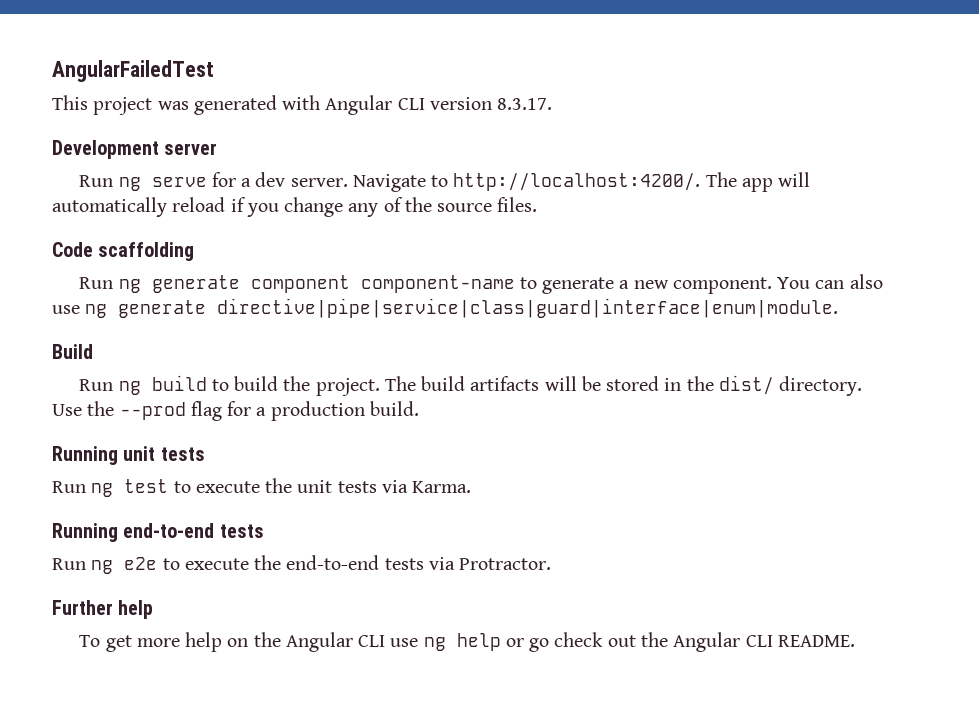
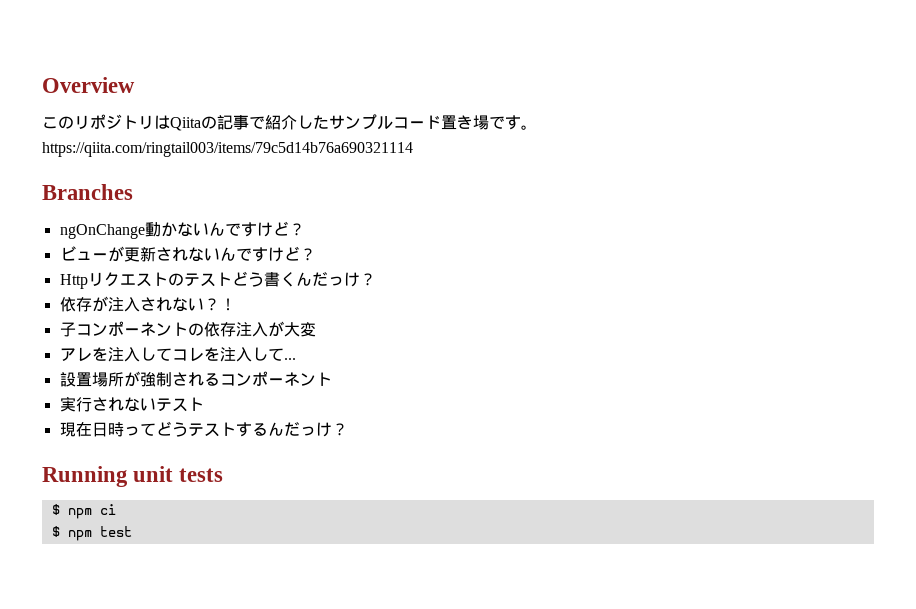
- AngularFailedTest
- This project was generated with Angular CLI version 8.3.17.
- Development server
- Run ng serve for a dev server. Navigate to http://localhost:4200/. The app will automatically reload if you change any of the source files.
- Code scaffolding
- Run ng generate component component-name to generate a new component. You can also use ng generate directive|pipe|service|class|guard|interface|enum|module.
- Build
- Run ng build to build the project. The build artifacts will be stored in the dist/ directory. Use the --prod flag for a production build.
+ Overview
+ このリポジトリはQiitaの記事で紹介したサンプルコード置き場です。https://qiita.com/ringtail003/items/79c5d14b76a690321114
+ Branches
+ ngOnChange動かないんですけど？
+ ビューが更新されないんですけど？
+ Httpリクエストのテストどう書くんだっけ？
+ 依存が注入されない？！
+ 子コンポーネントの依存注入が大変
+ アレを注入してコレを注入して...
+ 設置場所が強制されるコンポーネント
+ 実行されないテスト
+ 現在日時ってどうテストするんだっけ？
  Running unit tests
- Run ng test to execute the unit tests via Karma.
- Running end-to-end tests
- Run ng e2e to execute the end-to-end tests via Protractor.
- Further help
- To get more help on the Angular CLI use ng help or go check out the Angular CLI README.
+ $ npm ci
+ $ npm test

